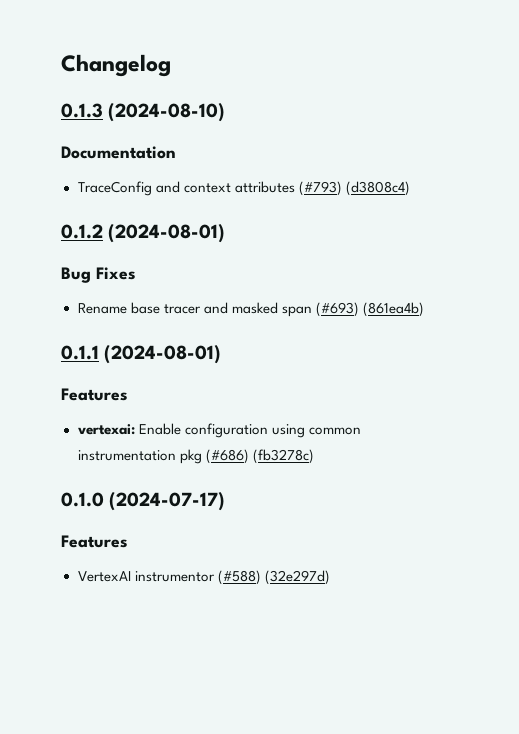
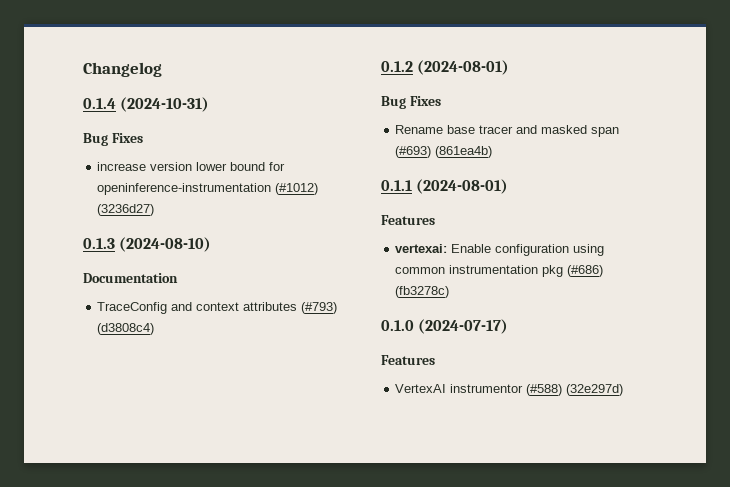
+ 0.1.4 (2024-10-31)
+ Bug Fixes
+ increase version lower bound for openinference-instrumentation (#1012) (3236d27)

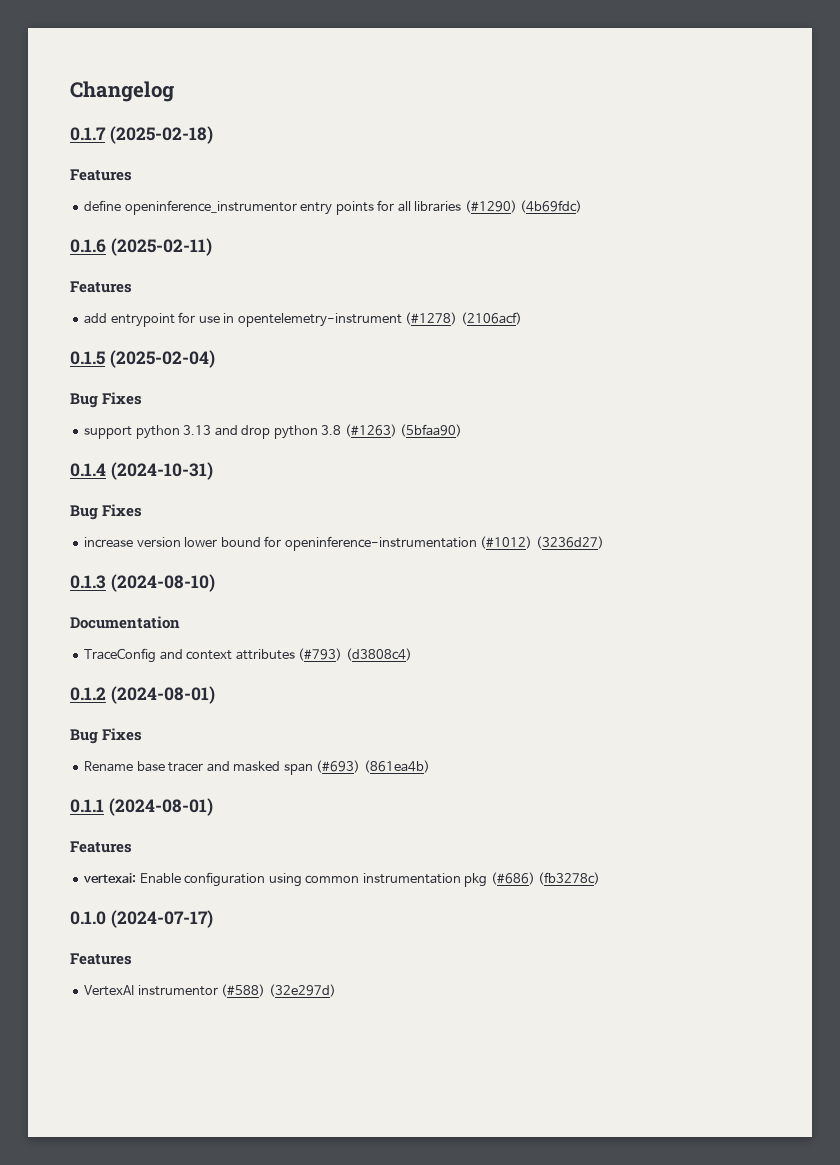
+ 0.1.7 (2025-02-18)
+ Features
+ define openinference_instrumentor entry points for all libraries (#1290) (4b69fdc)
+ 0.1.6 (2025-02-11)
+ Features
+ add entrypoint for use in opentelemetry-instrument (#1278) (2106acf)
+ 0.1.5 (2025-02-04)
+ Bug Fixes
+ support python 3.13 and drop python 3.8 (#1263) (5bfaa90)

